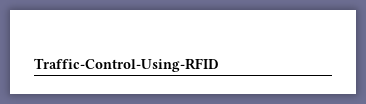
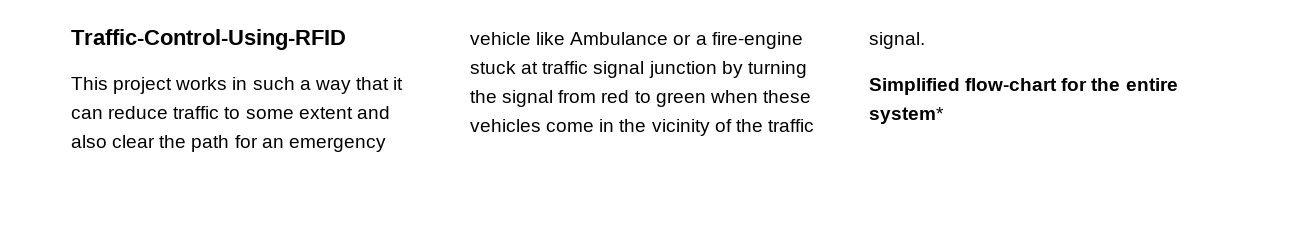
+ This project works in such a way that it can reduce traffic to some extent and also clear the path for an emergency vehicle like Ambulance or a fire-engine stuck at traffic signal junction by turning the signal from red to green when these vehicles come in the vicinity of the traffic signal.
+ Simplified flow-chart for the entire system*

